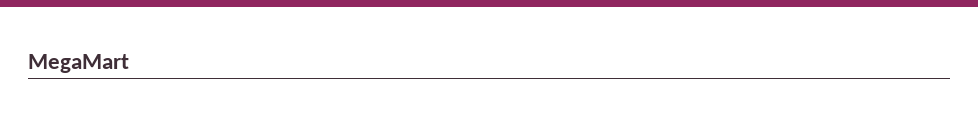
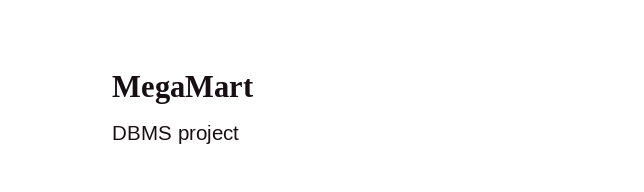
+ DBMS project

